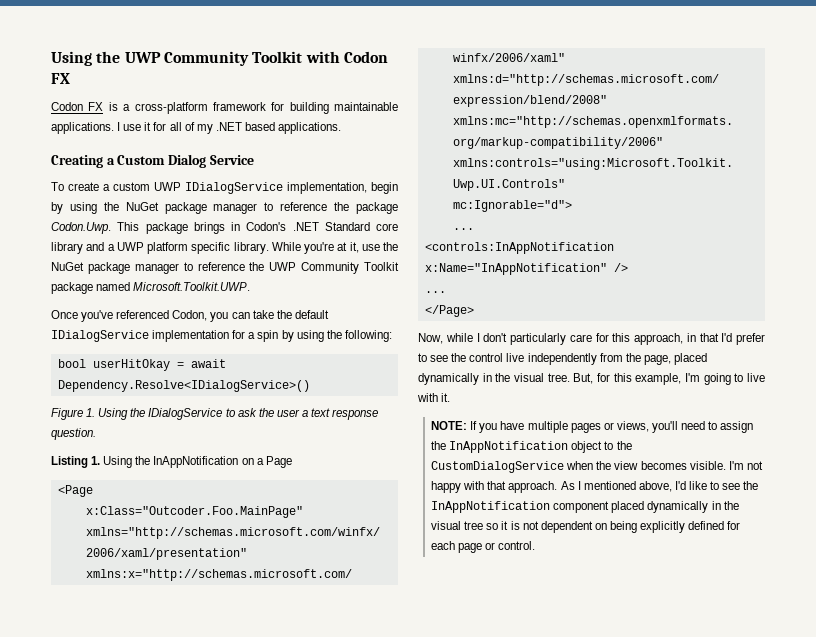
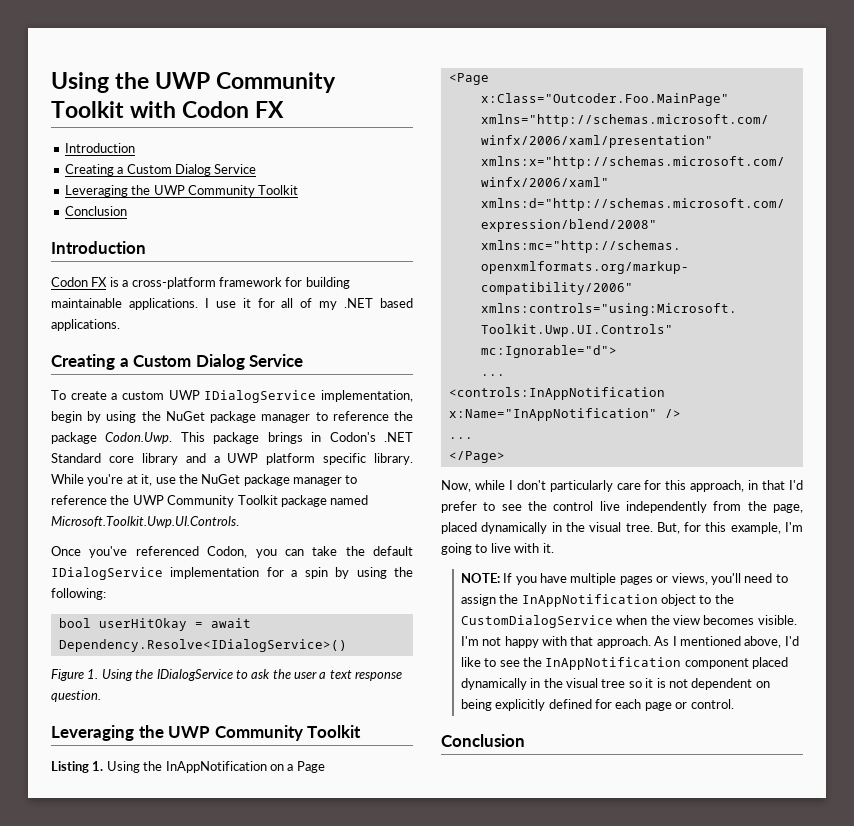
  Using the UWP Community Toolkit with Codon FX
+ Introduction
+ Creating a Custom Dialog Service
+ Leveraging the UWP Community Toolkit
+ Conclusion
+ Introduction
- While you're at it, use the NuGet package manager to reference the UWP Community Toolkit package named Microsoft.Toolkit.UWP.
+ While you're at it, use the NuGet package manager to reference the UWP Community Toolkit package named Microsoft.Toolkit.Uwp.UI.Controls.
  Figure 1. Using the IDialogService to ask the user a text response question.
+ Leveraging the UWP Community Toolkit
  As I mentioned above, I'd like to see the InAppNotification component placed dynamically in the visual tree so it is not dependent on being explicitly defined for each page or control.
+ Conclusion

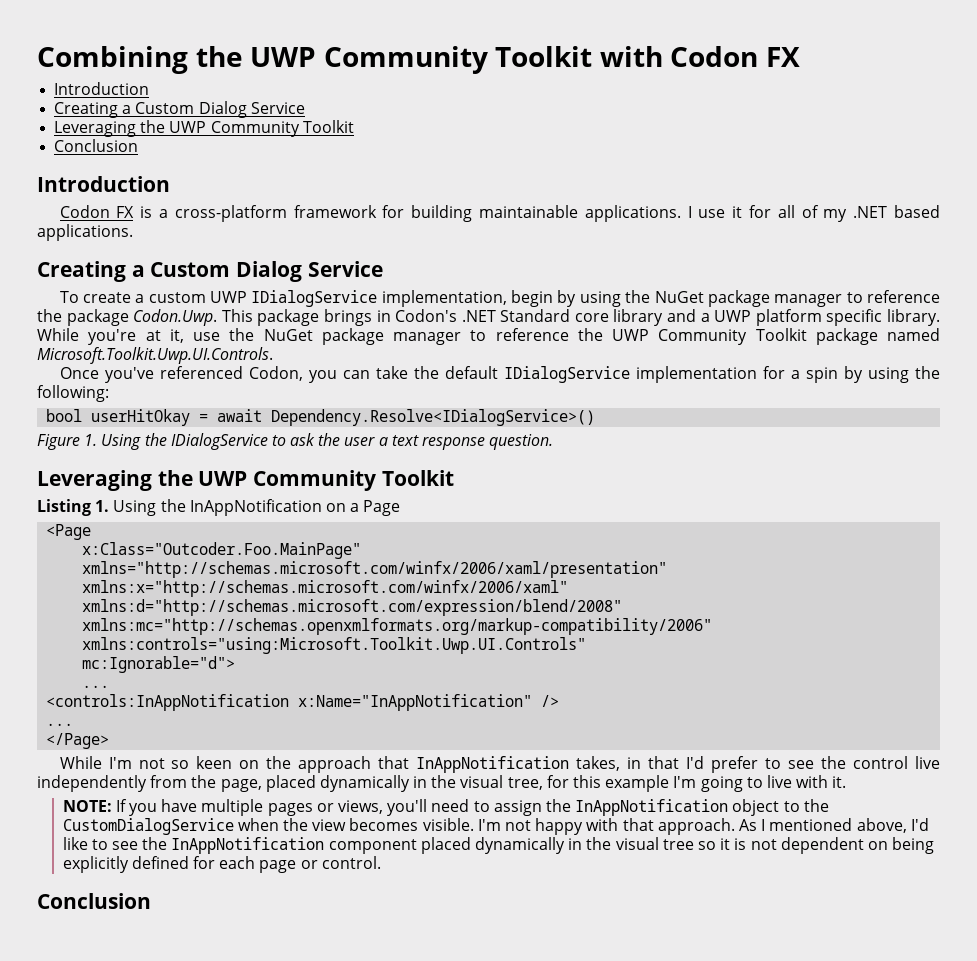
- Using the UWP Community Toolkit with Codon FX
+ Combining the UWP Community Toolkit with Codon FX
- Now, while I don't particularly care for this approach, in that I'd prefer to see the control live independently from the page, placed dynamically in the visual tree. But, for this example, I'm going to live with it.
+ While I'm not so keen on the approach that InAppNotification takes, in that I'd prefer to see the control live independently from the page, placed dynamically in the visual tree, for this example I'm going to live with it.

